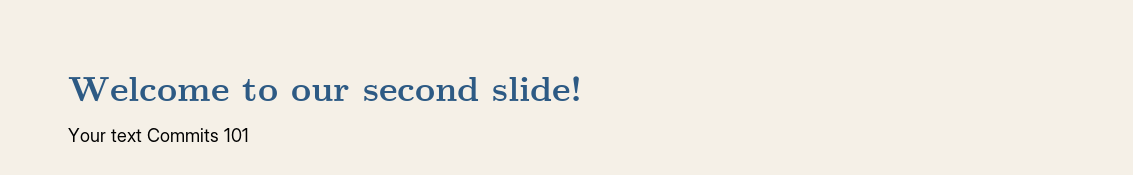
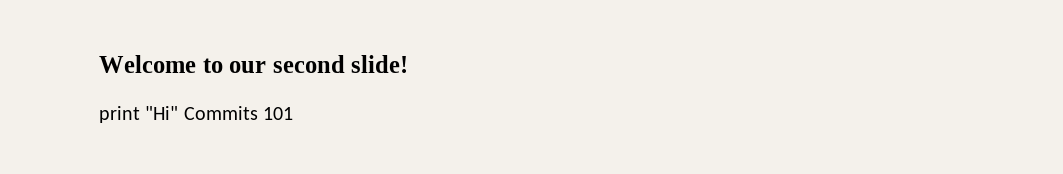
- Your text Commits 101
+ print "Hi" Commits 101

